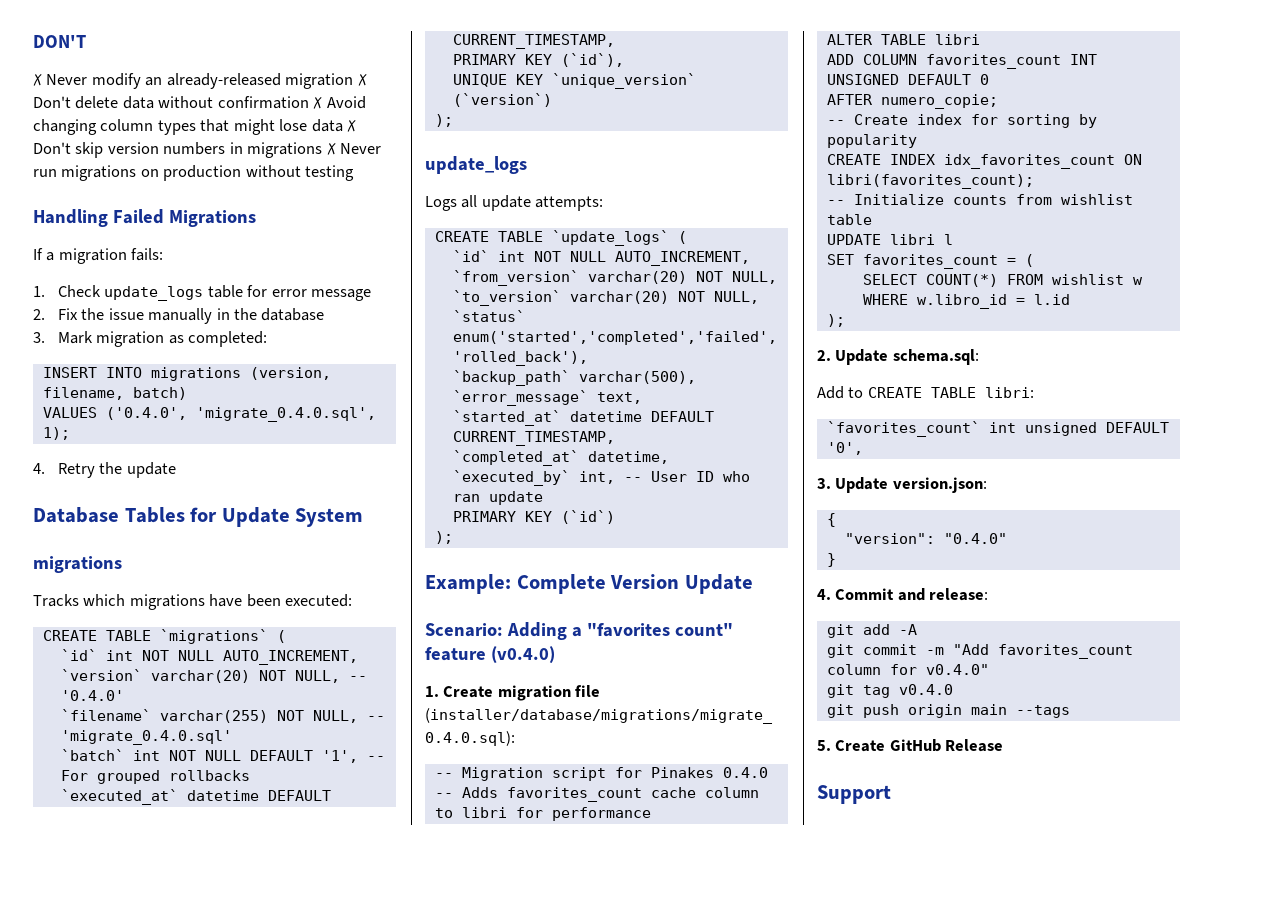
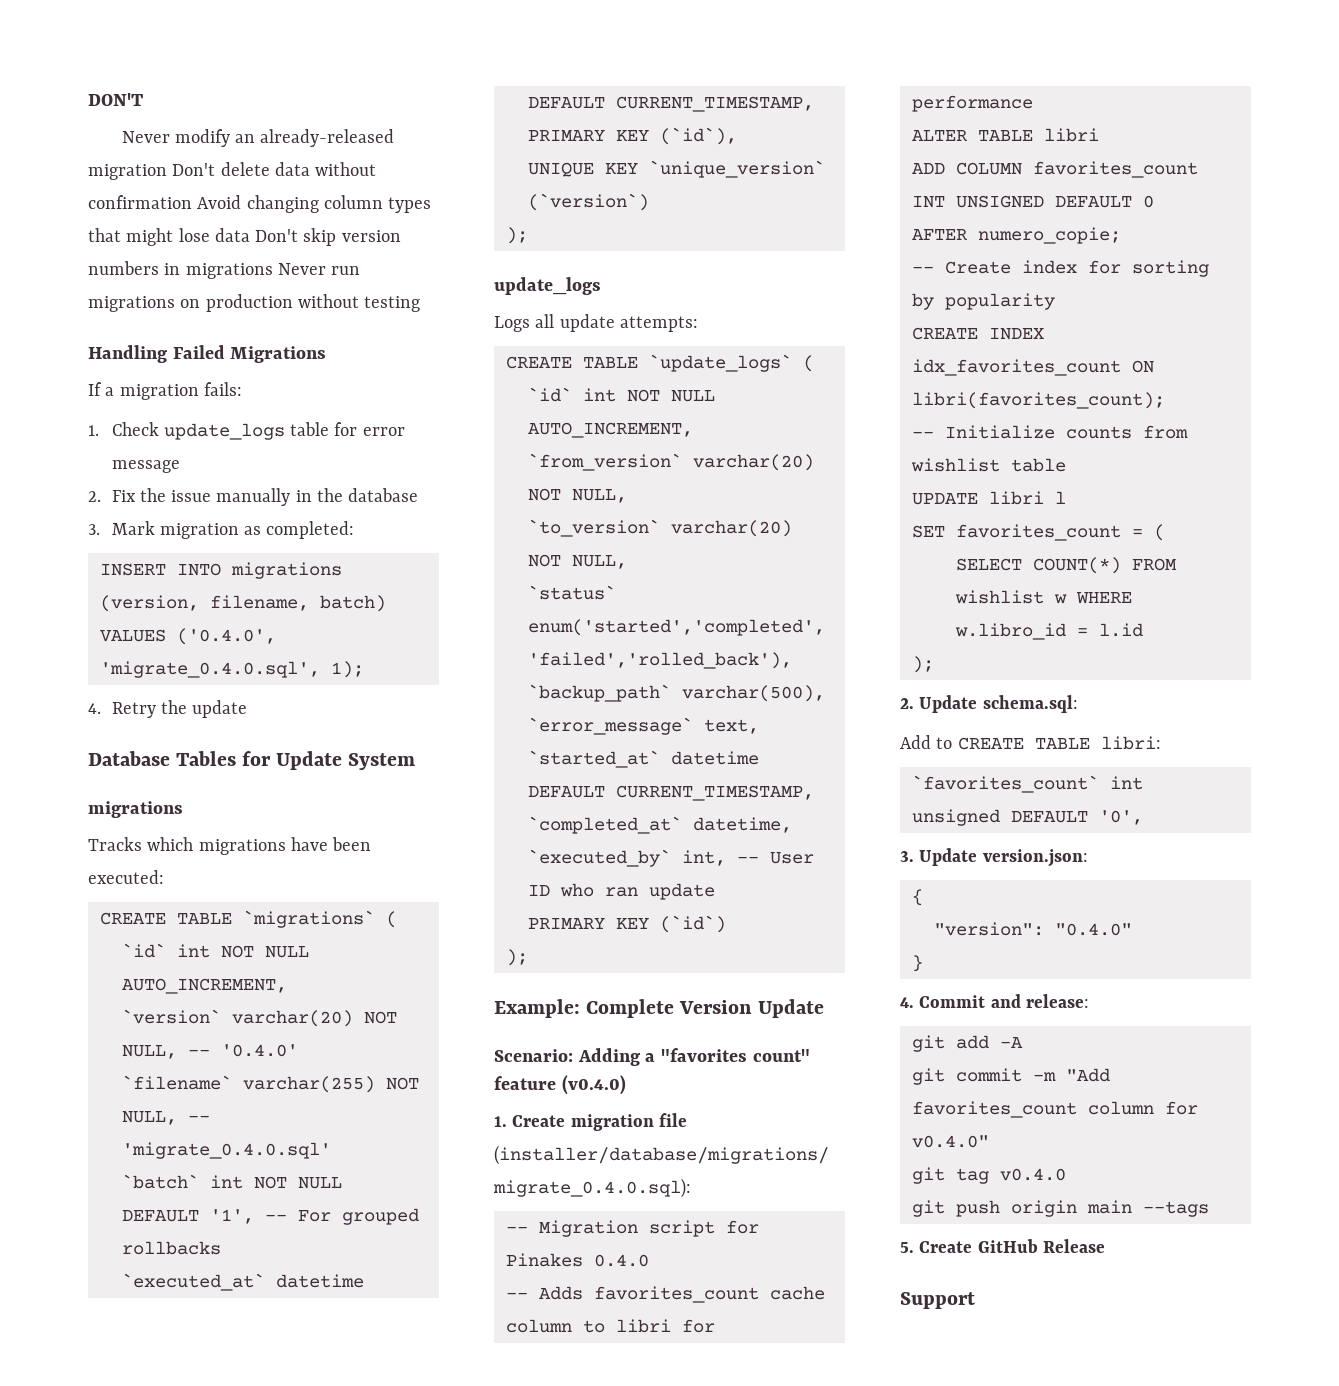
- ✗ Never modify an already-released migration ✗ Don't delete data without confirmation ✗ Avoid changing column types that might lose data ✗ Don't skip version numbers in migrations ✗ Never run migrations on production without testing
+ Never modify an already-released migration Don't delete data without confirmation Avoid changing column types that might lose data Don't skip version numbers in migrations Never run migrations on production without testing

